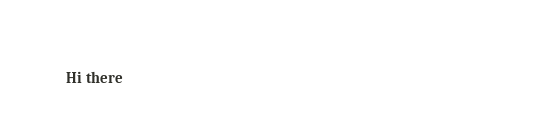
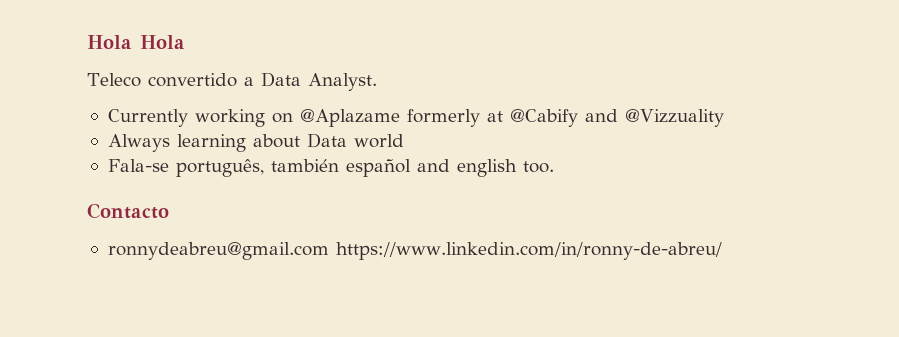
- Hi there
+ Hola Hola
+ Teleco convertido a Data Analyst.
+ Currently working on @Aplazame formerly at @Cabify and @Vizzuality
+ Always learning about Data world
+ Fala-se português, también español and english too.
+ Contacto
+ ronnydeabreu@gmail.com https://www.linkedin.com/in/ronny-de-abreu/

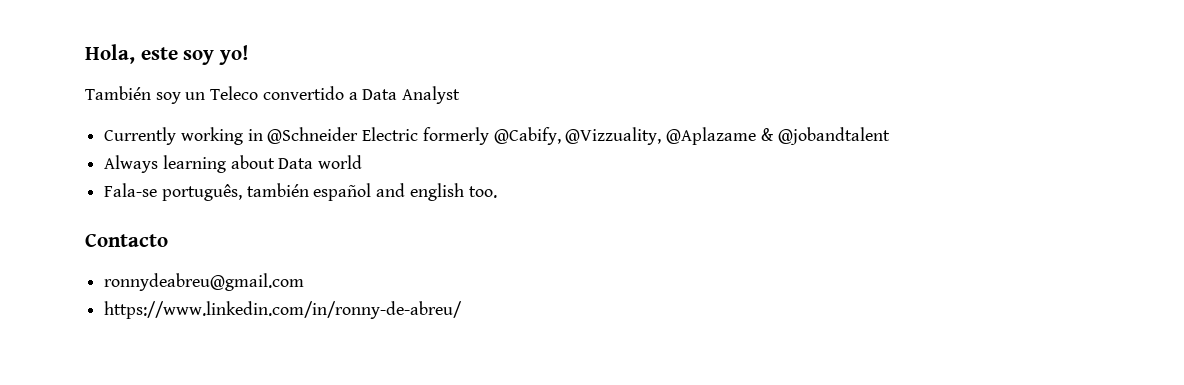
- Hola Hola
- Teleco convertido a Data Analyst.
+ Hola, este soy yo!
+ También soy un Teleco convertido a Data Analyst
- Currently working on @Aplazame formerly at @Cabify and @Vizzuality
+ Currently working in @Schneider Electric formerly @Cabify, @Vizzuality, @Aplazame & @jobandtalent
- ronnydeabreu@gmail.com https://www.linkedin.com/in/ronny-de-abreu/
+ ronnydeabreu@gmail.com
+ https://www.linkedin.com/in/ronny-de-abreu/

